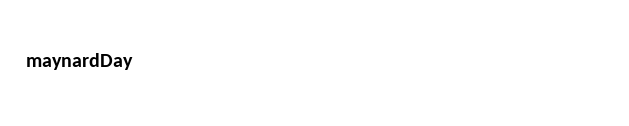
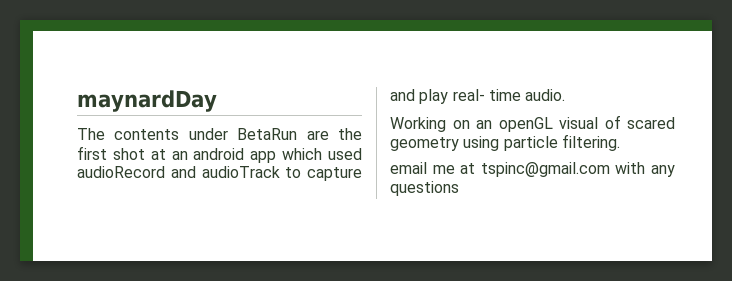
+ The contents under BetaRun are the first shot at an android app which used audioRecord and audioTrack to capture and play real- time audio.
+ Working on an openGL visual of scared geometry using particle filtering.
+ email me at tspinc@gmail.com with any questions

